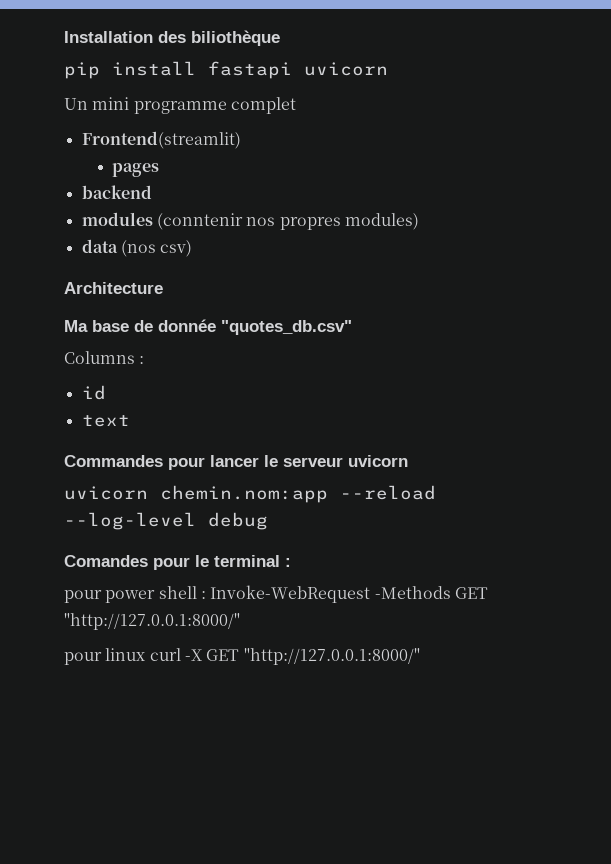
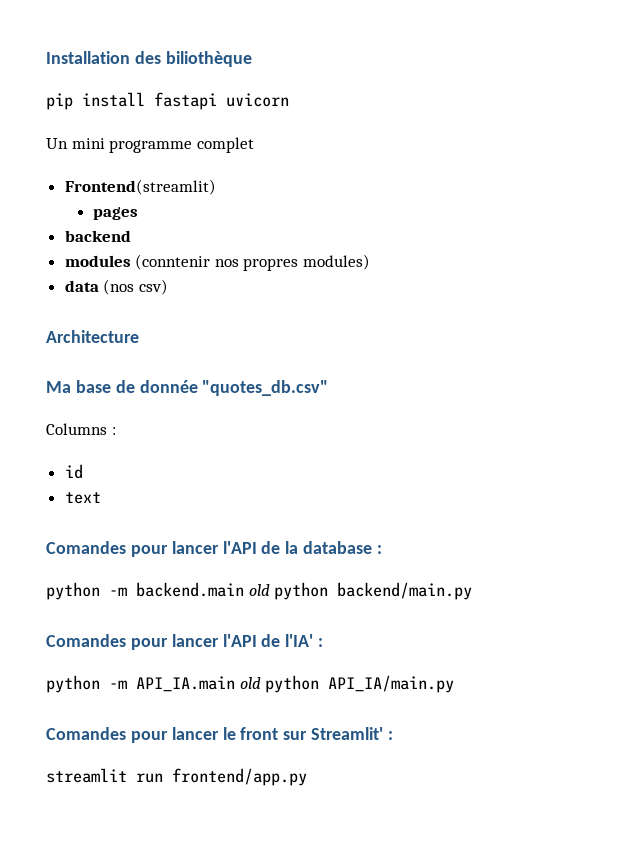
- Commandes pour lancer le serveur uvicorn
- uvicorn chemin.nom:app --reload --log-level debug
- Comandes pour le terminal :
- pour power shell : Invoke-WebRequest -Methods GET "http://127.0.0.1:8000/"
- pour linux curl -X GET "http://127.0.0.1:8000/"
+ Comandes pour lancer l'API de la database :
+ python -m backend.main old python backend/main.py
+ Comandes pour lancer l'API de l'IA' :
+ python -m API_IA.main old python API_IA/main.py
+ Comandes pour lancer le front sur Streamlit' :
+ streamlit run frontend/app.py

